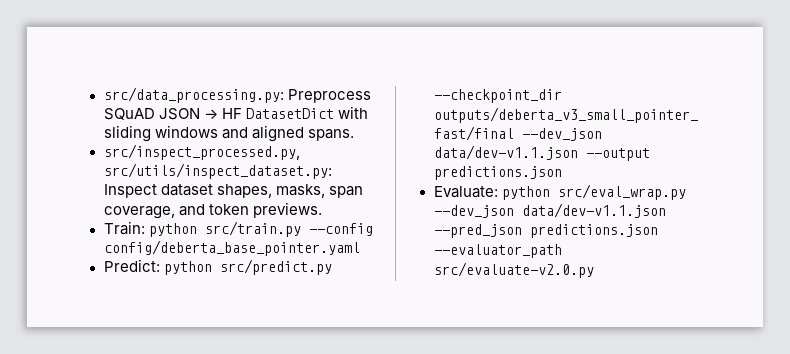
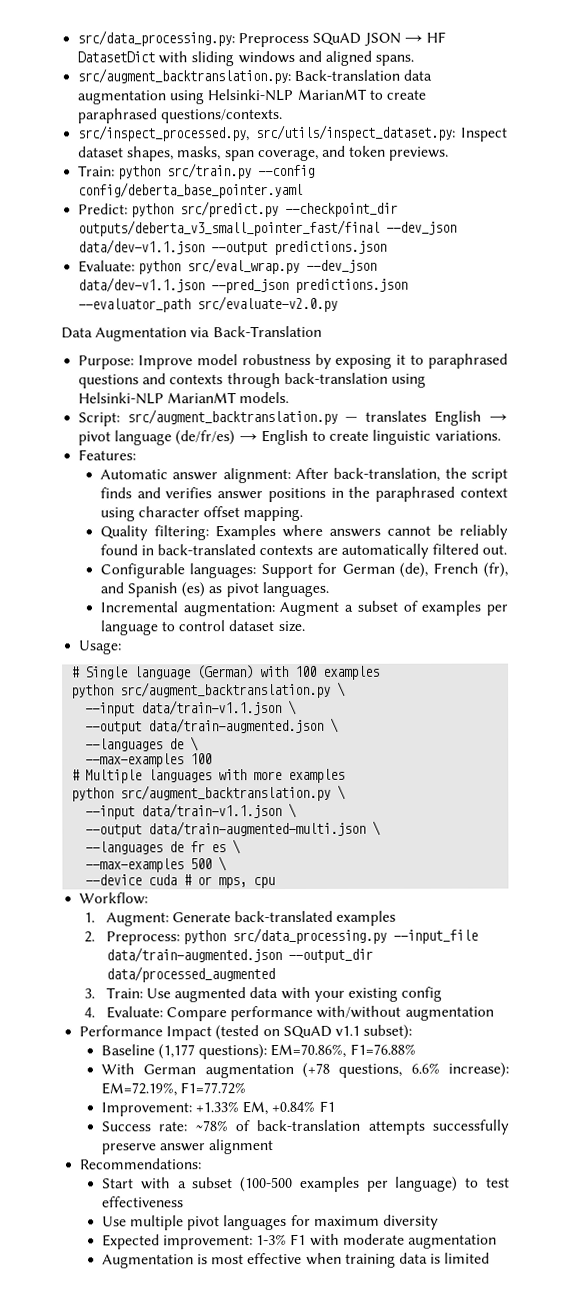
+ src/augment_backtranslation.py: Back-translation data augmentation using Helsinki-NLP MarianMT to create paraphrased questions/contexts.
+ Data Augmentation via Back-Translation
+ Purpose: Improve model robustness by exposing it to paraphrased questions and contexts through back-translation using Helsinki-NLP MarianMT models.
+ Script: src/augment_backtranslation.py — translates English → pivot language (de/fr/es) → English to create linguistic variations.
+ Features:
+ Automatic answer alignment: After back-translation, the script finds and verifies answer positions in the paraphrased context using character offset mapping.
+ Quality filtering: Examples where answers cannot be reliably found in back-translated contexts are automatically filtered out.
+ Configurable languages: Support for German (de), French (fr), and Spanish (es) as pivot languages.
+ Incremental augmentation: Augment a subset of examples per language to control dataset size.
+ Usage:
+ # Single language (German) with 100 examples
+ python src/augment_backtranslation.py \
+ --input data/train-v1.1.json \
+ --output data/train-augmented.json \
+ --languages de \
+ --max-examples 100
+ # Multiple languages with more examples
+ python src/augment_backtranslation.py \
+ --input data/train-v1.1.json \
+ --output data/train-augmented-multi.json \
+ --languages de fr es \
+ --max-examples 500 \
+ --device cuda # or mps, cpu
+ Workflow:
+ 1. Augment: Generate back-translated examples
+ 2. Preprocess: python src/data_processing.py --input_file data/train-augmented.json --output_dir data/processed_augmented
+ 3. Train: Use augmented data with your existing config
+ 4. Evaluate: Compare performance with/without augmentation
+ Performance Impact (tested on SQuAD v1.1 subset):
+ Baseline (1,177 questions): EM=70.86%, F1=76.88%
+ With German augmentation (+78 questions, 6.6% increase): EM=72.19%, F1=77.72%
+ Improvement: +1.33% EM, +0.84% F1
+ Success rate: ~78% of back-translation attempts successfully preserve answer alignment
+ Recommendations:
+ Start with a subset (100-500 examples per language) to test effectiveness
+ Use multiple pivot languages for maximum diversity
+ Expected improvement: 1-3% F1 with moderate augmentation
+ Augmentation is most effective when training data is limited

